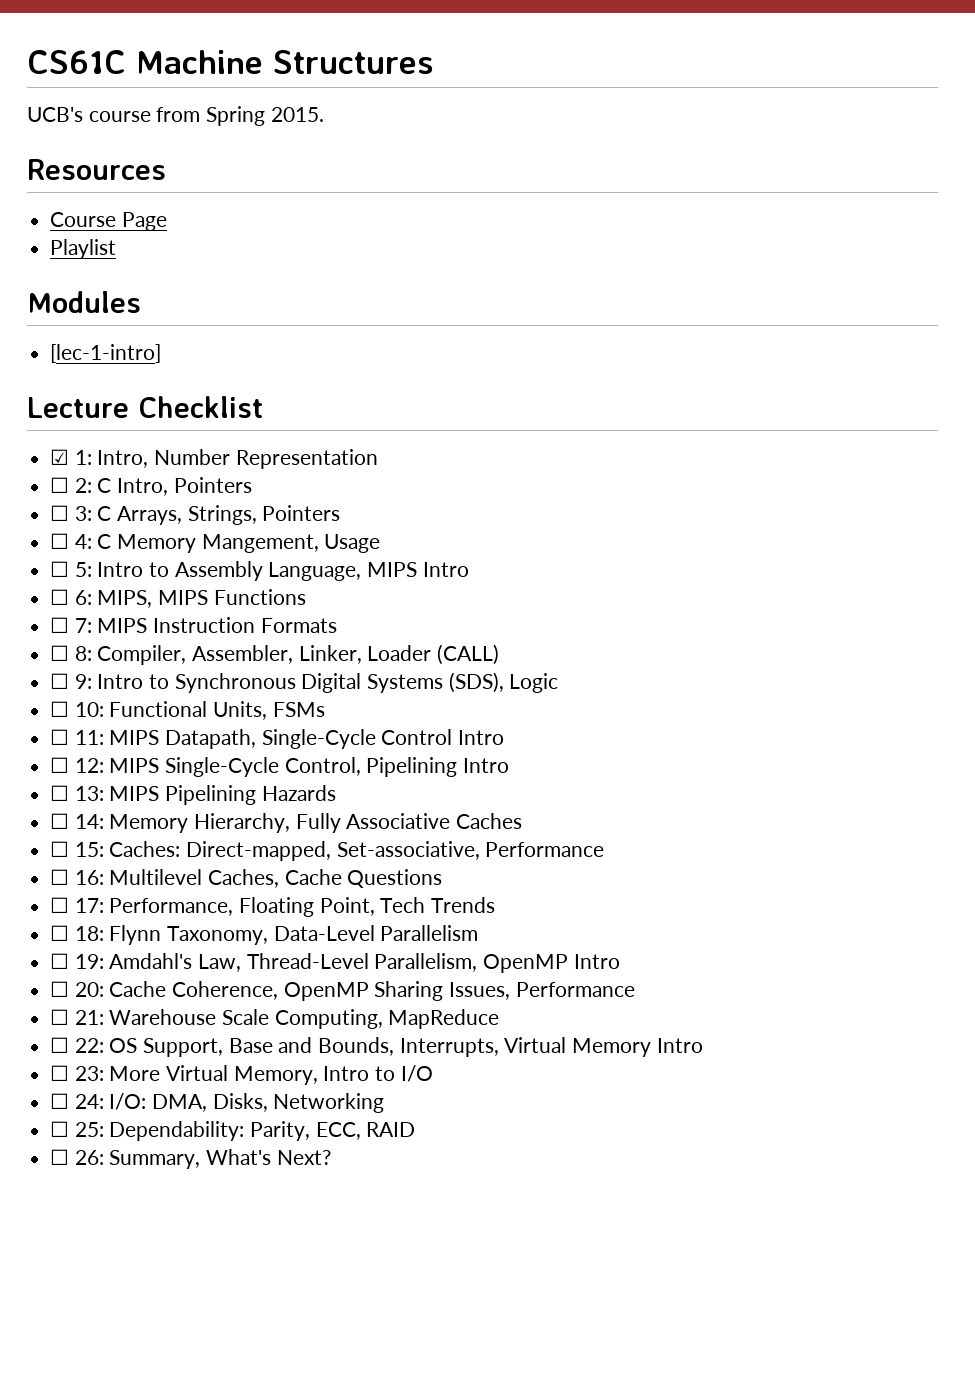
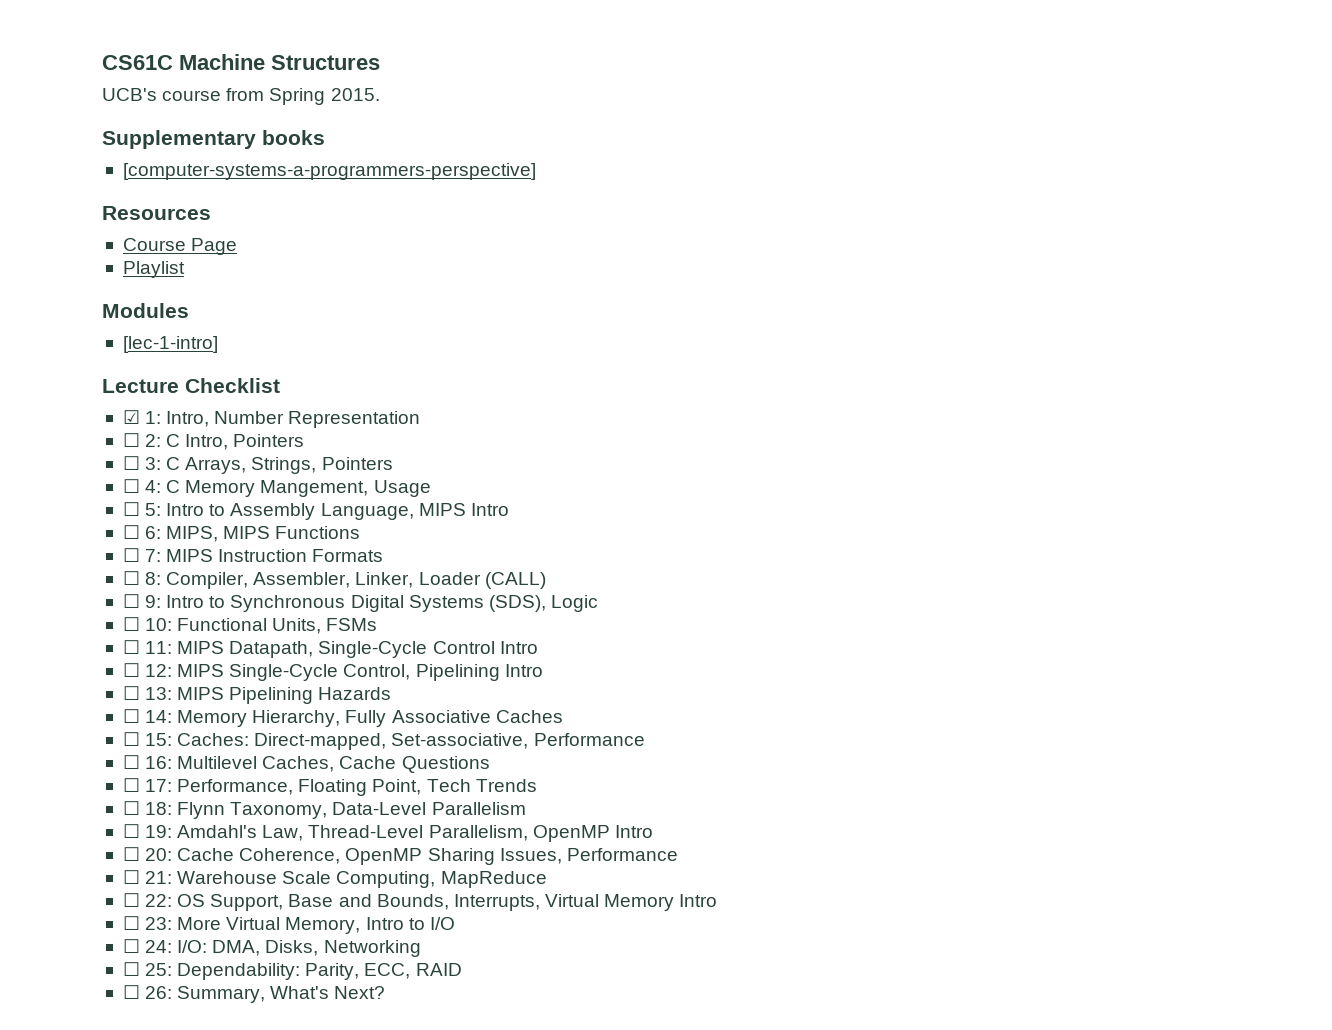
+ Supplementary books
+ [computer-systems-a-programmers-perspective]

